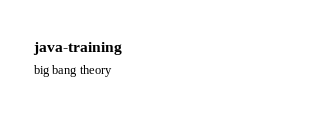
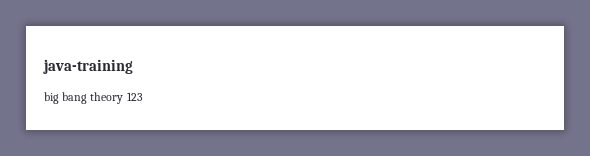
- big bang theory
+ big bang theory 123

